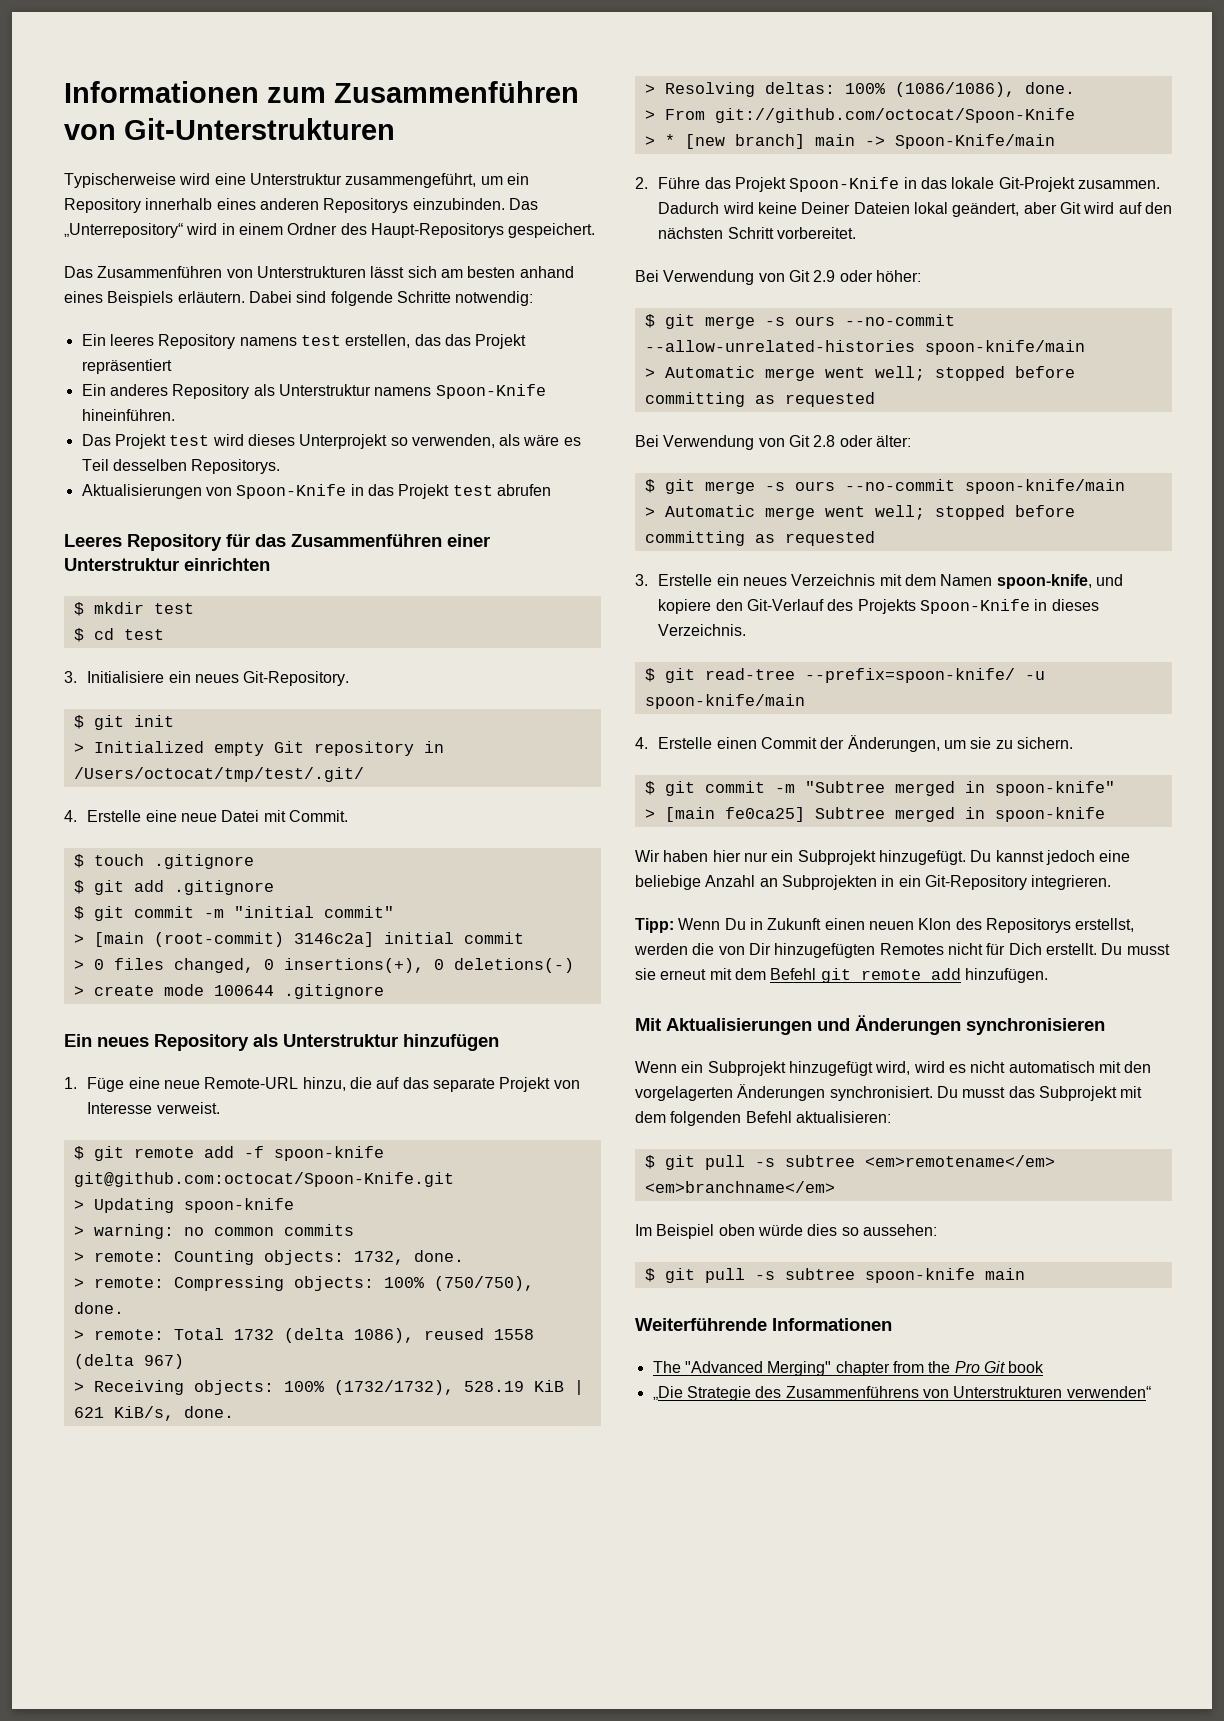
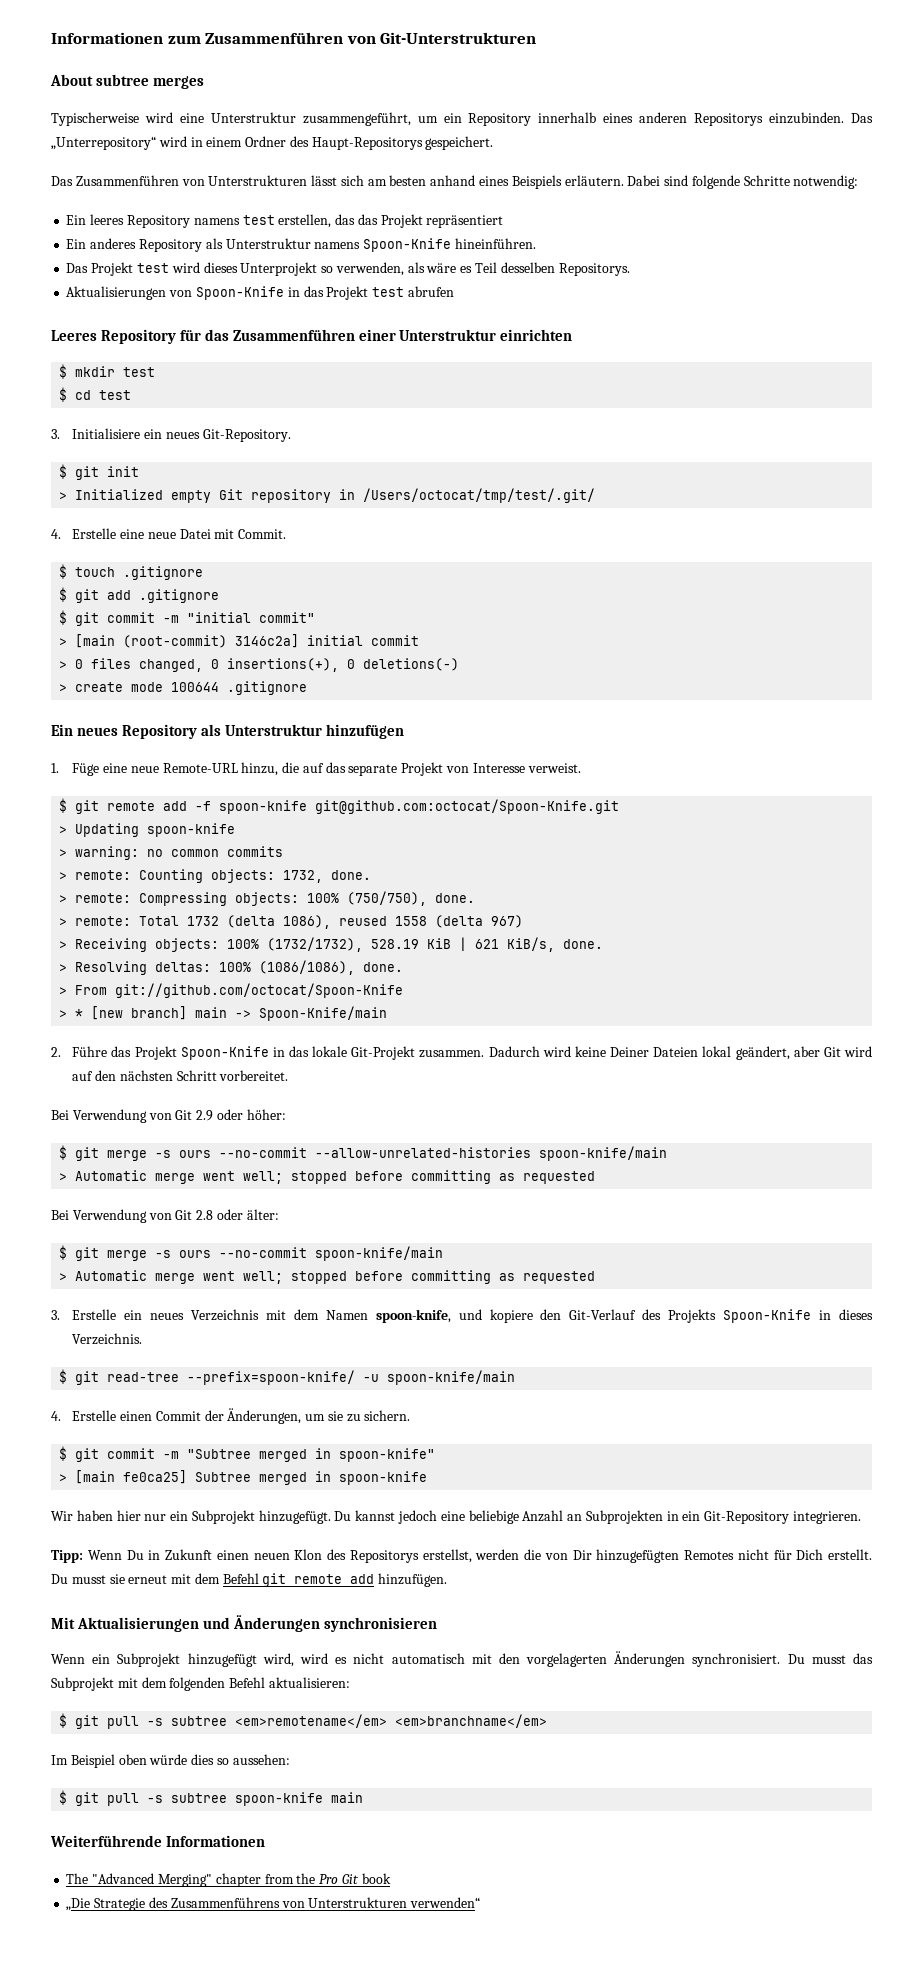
+ About subtree merges

